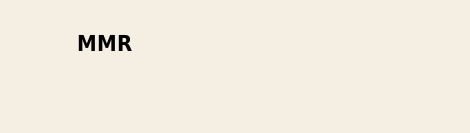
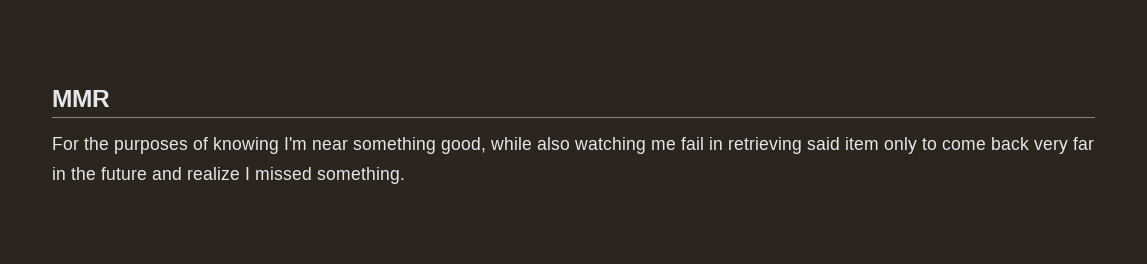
+ For the purposes of knowing I'm near something good, while also watching me fail in retrieving said item only to come back very far in the future and realize I missed something.

